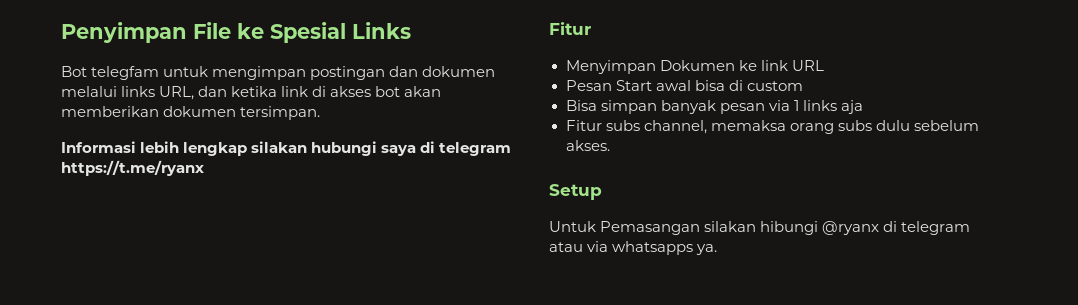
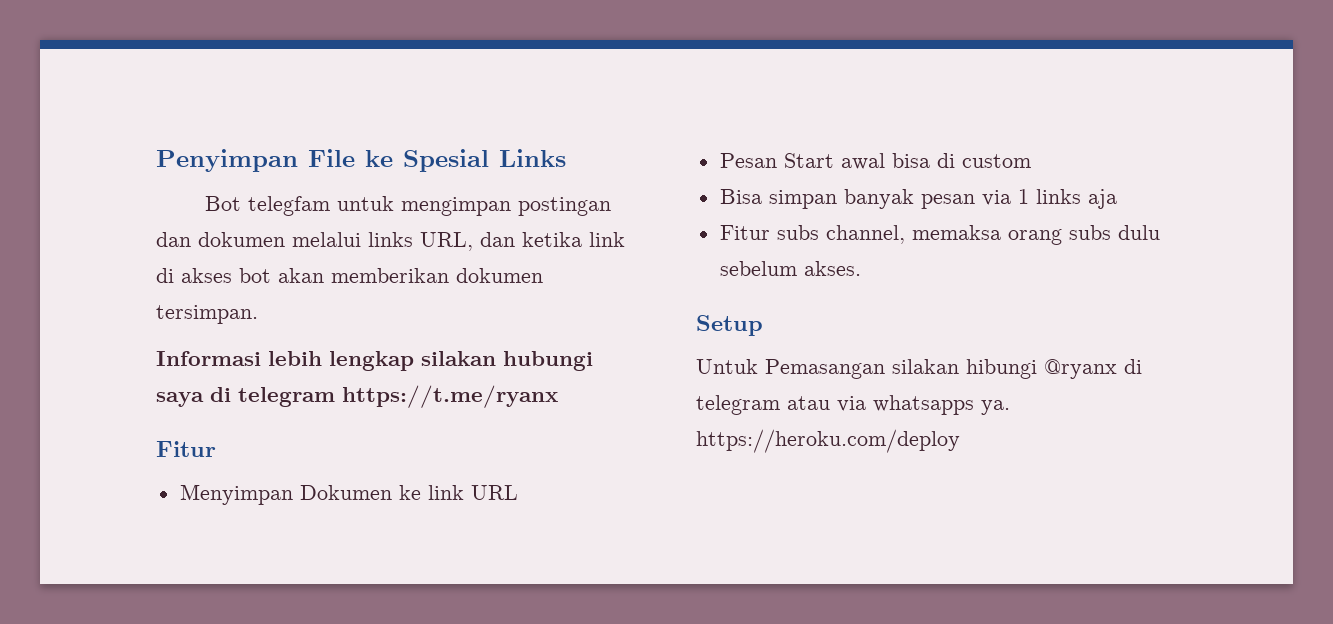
- Untuk Pemasangan silakan hibungi @ryanx di telegram atau via whatsapps ya.
+ Untuk Pemasangan silakan hibungi @ryanx di telegram atau via whatsapps ya. https://heroku.com/deploy

